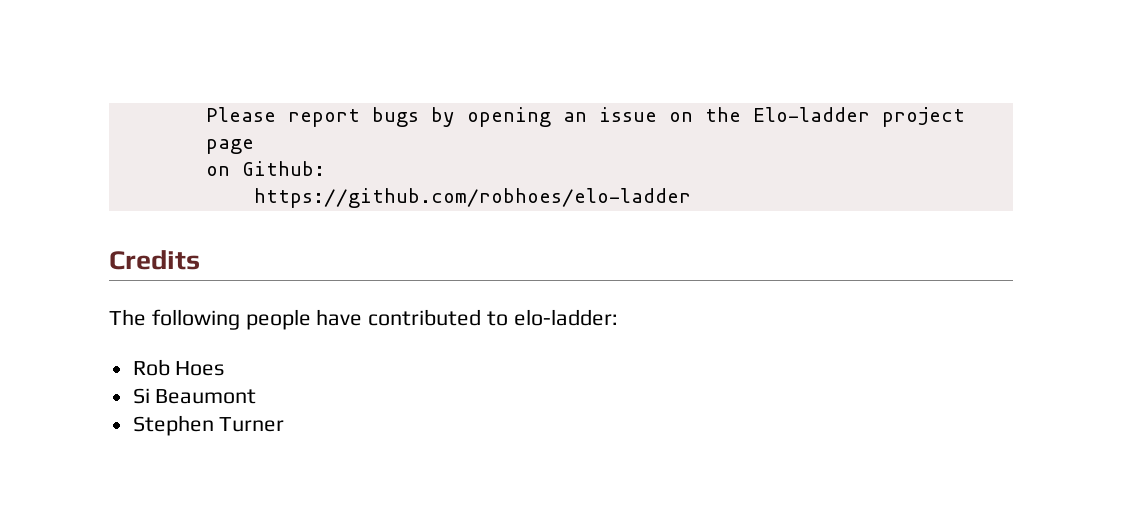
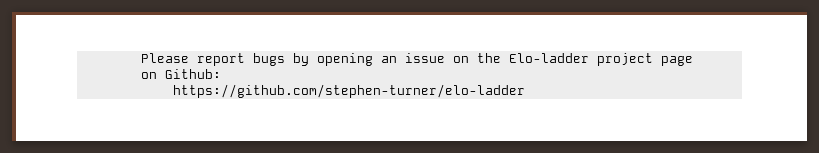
- https://github.com/robhoes/elo-ladder
- Credits
- The following people have contributed to elo-ladder:
- Rob Hoes
- Si Beaumont
- Stephen Turner
+ https://github.com/stephen-turner/elo-ladder

